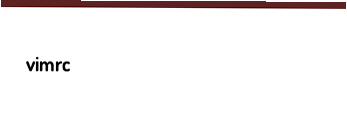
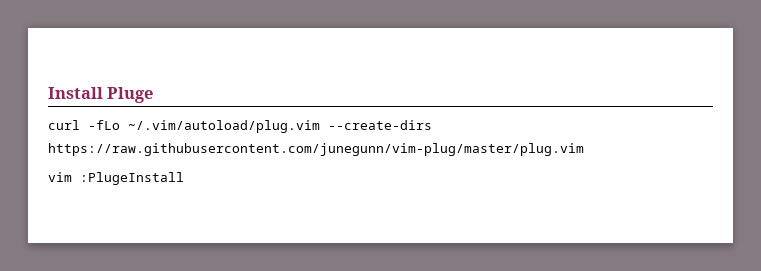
- vimrc
+ Install Pluge
+ curl -fLo ~/.vim/autoload/plug.vim --create-dirs https://raw.githubusercontent.com/junegunn/vim-plug/master/plug.vim
+ vim :PlugeInstall

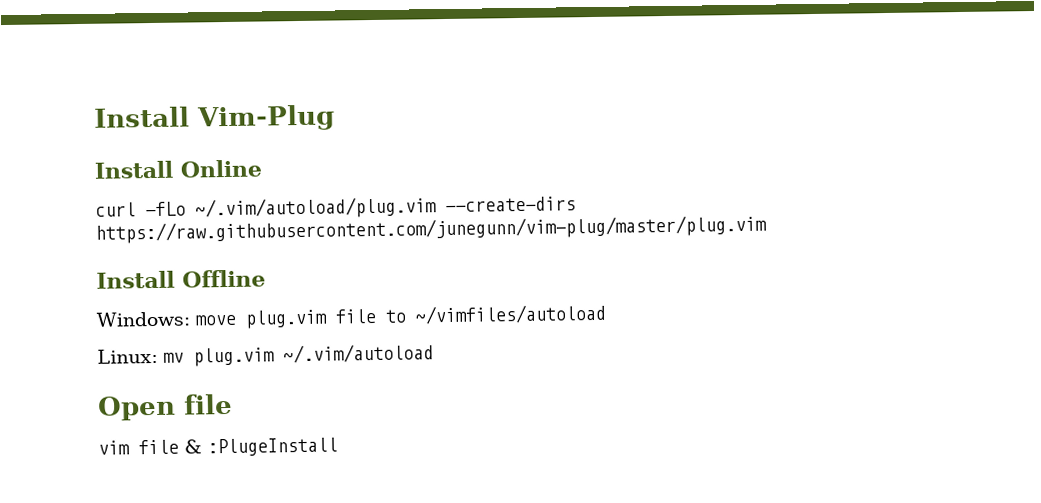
- Install Pluge
+ Install Vim-Plug
+ Install Online
+ Install Offline
+ Windows: move plug.vim file to ~/vimfiles/autoload
+ Linux: mv plug.vim ~/.vim/autoload
+ Open file
- vim :PlugeInstall
+ vim file & :PlugeInstall

